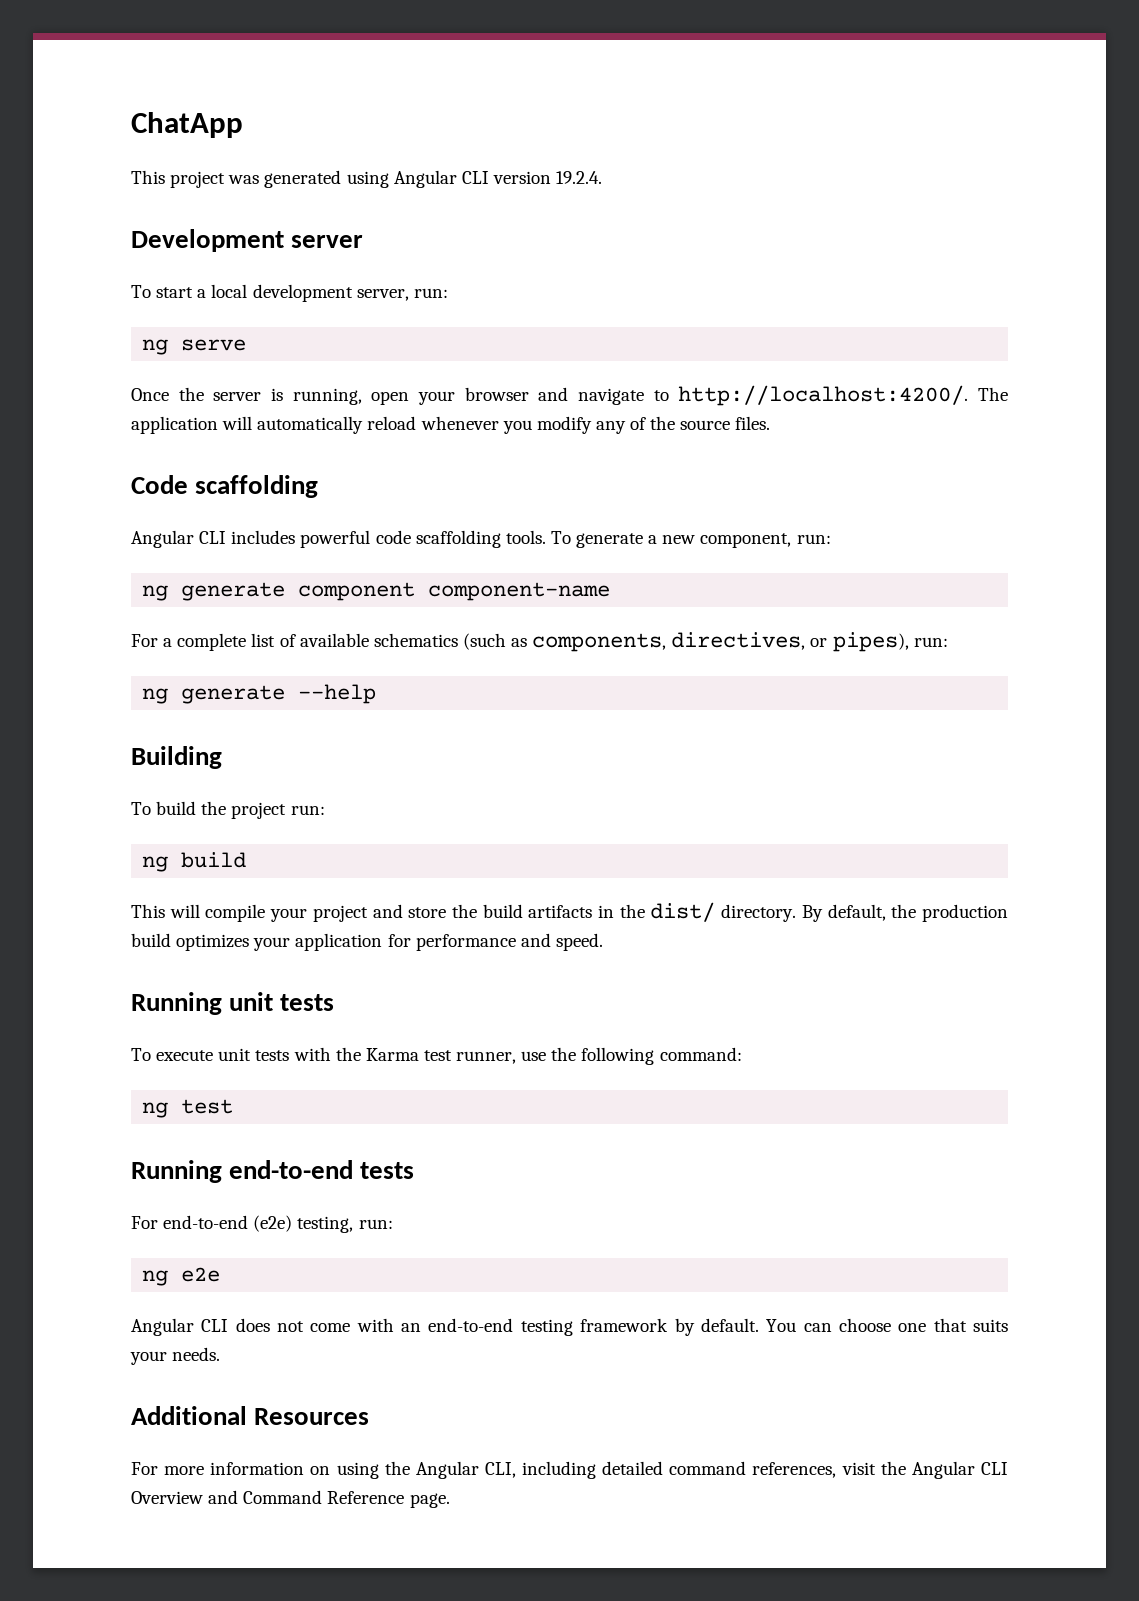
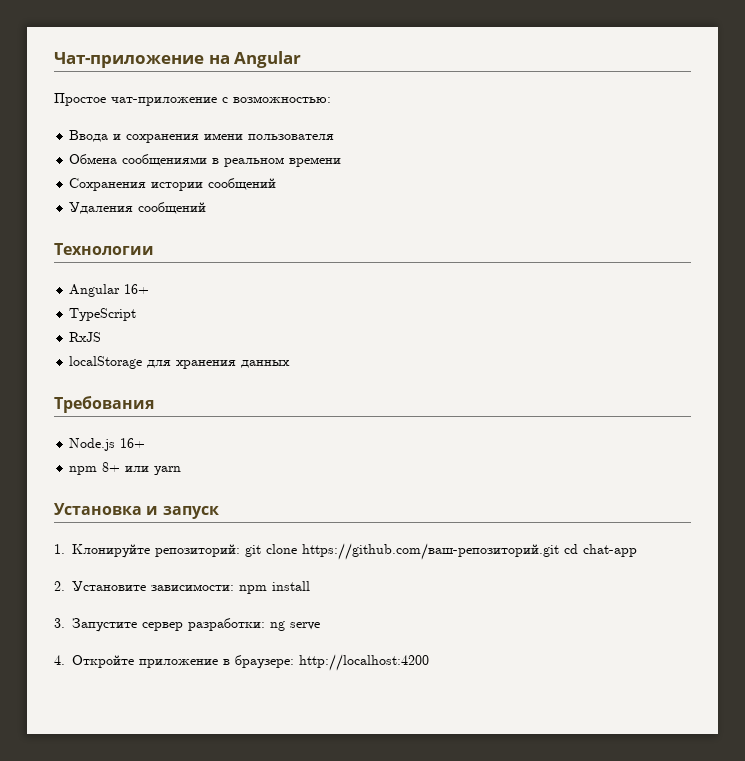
- ChatApp
- This project was generated using Angular CLI version 19.2.4.
- Development server
- To start a local development server, run:
- ng serve
- Once the server is running, open your browser and navigate to http://localhost:4200/. The application will automatically reload whenever you modify any of the source files.
- Code scaffolding
- Angular CLI includes powerful code scaffolding tools. To generate a new component, run:
- ng generate component component-name
- For a complete list of available schematics (such as components, directives, or pipes), run:
- ng generate --help
- Building
- To build the project run:
- ng build
- This will compile your project and store the build artifacts in the dist/ directory. By default, the production build optimizes your application for performance and speed.
- Running unit tests
- To execute unit tests with the Karma test runner, use the following command:
- ng test
- Running end-to-end tests
- For end-to-end (e2e) testing, run:
- ng e2e
- Angular CLI does not come with an end-to-end testing framework by default. You can choose one that suits your needs.
- Additional Resources
- For more information on using the Angular CLI, including detailed command references, visit the Angular CLI Overview and Command Reference page.
+ Чат-приложение на Angular
+ Простое чат-приложение с возможностью:
+ Ввода и сохранения имени пользователя
+ Обмена сообщениями в реальном времени
+ Сохранения истории сообщений
+ Удаления сообщений
+ Технологии
+ Angular 16+
+ TypeScript
+ RxJS
+ localStorage для хранения данных
+ Требования
+ Node.js 16+
+ npm 8+ или yarn
+ Установка и запуск
+ 1. Клонируйте репозиторий: git clone https://github.com/ваш-репозиторий.git cd chat-app
+ 2. Установите зависимости: npm install
+ 3. Запустите сервер разработки: ng serve
+ 4. Откройте приложение в браузере: http://localhost:4200

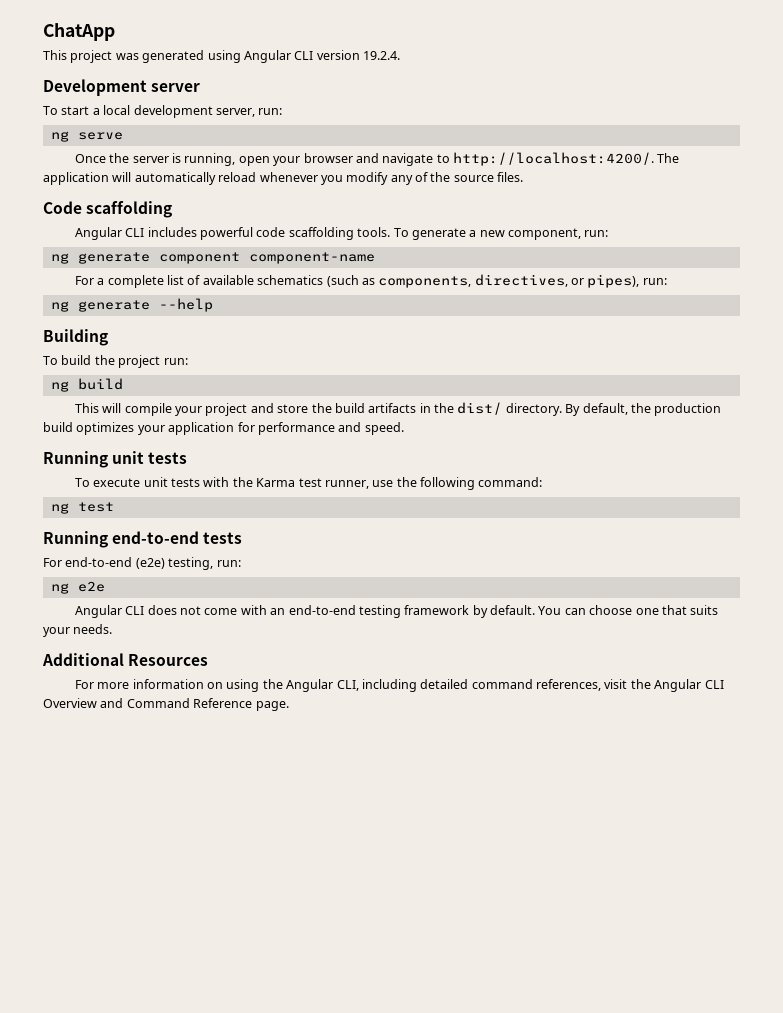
- Чат-приложение на Angular
- Простое чат-приложение с возможностью:
- Ввода и сохранения имени пользователя
- Обмена сообщениями в реальном времени
- Сохранения истории сообщений
- Удаления сообщений
- Технологии
- Angular 16+
- TypeScript
- RxJS
- localStorage для хранения данных
- Требования
- Node.js 16+
- npm 8+ или yarn
- Установка и запуск
- 1. Клонируйте репозиторий: git clone https://github.com/ваш-репозиторий.git cd chat-app
- 2. Установите зависимости: npm install
- 3. Запустите сервер разработки: ng serve
- 4. Откройте приложение в браузере: http://localhost:4200
+ ChatApp
+ This project was generated using Angular CLI version 19.2.4.
+ Development server
+ To start a local development server, run:
+ ng serve
+ Once the server is running, open your browser and navigate to http://localhost:4200/. The application will automatically reload whenever you modify any of the source files.
+ Code scaffolding
+ Angular CLI includes powerful code scaffolding tools. To generate a new component, run:
+ ng generate component component-name
+ For a complete list of available schematics (such as components, directives, or pipes), run:
+ ng generate --help
+ Building
+ To build the project run:
+ ng build
+ This will compile your project and store the build artifacts in the dist/ directory. By default, the production build optimizes your application for performance and speed.
+ Running unit tests
+ To execute unit tests with the Karma test runner, use the following command:
+ ng test
+ Running end-to-end tests
+ For end-to-end (e2e) testing, run:
+ ng e2e
+ Angular CLI does not come with an end-to-end testing framework by default. You can choose one that suits your needs.
+ Additional Resources
+ For more information on using the Angular CLI, including detailed command references, visit the Angular CLI Overview and Command Reference page.

